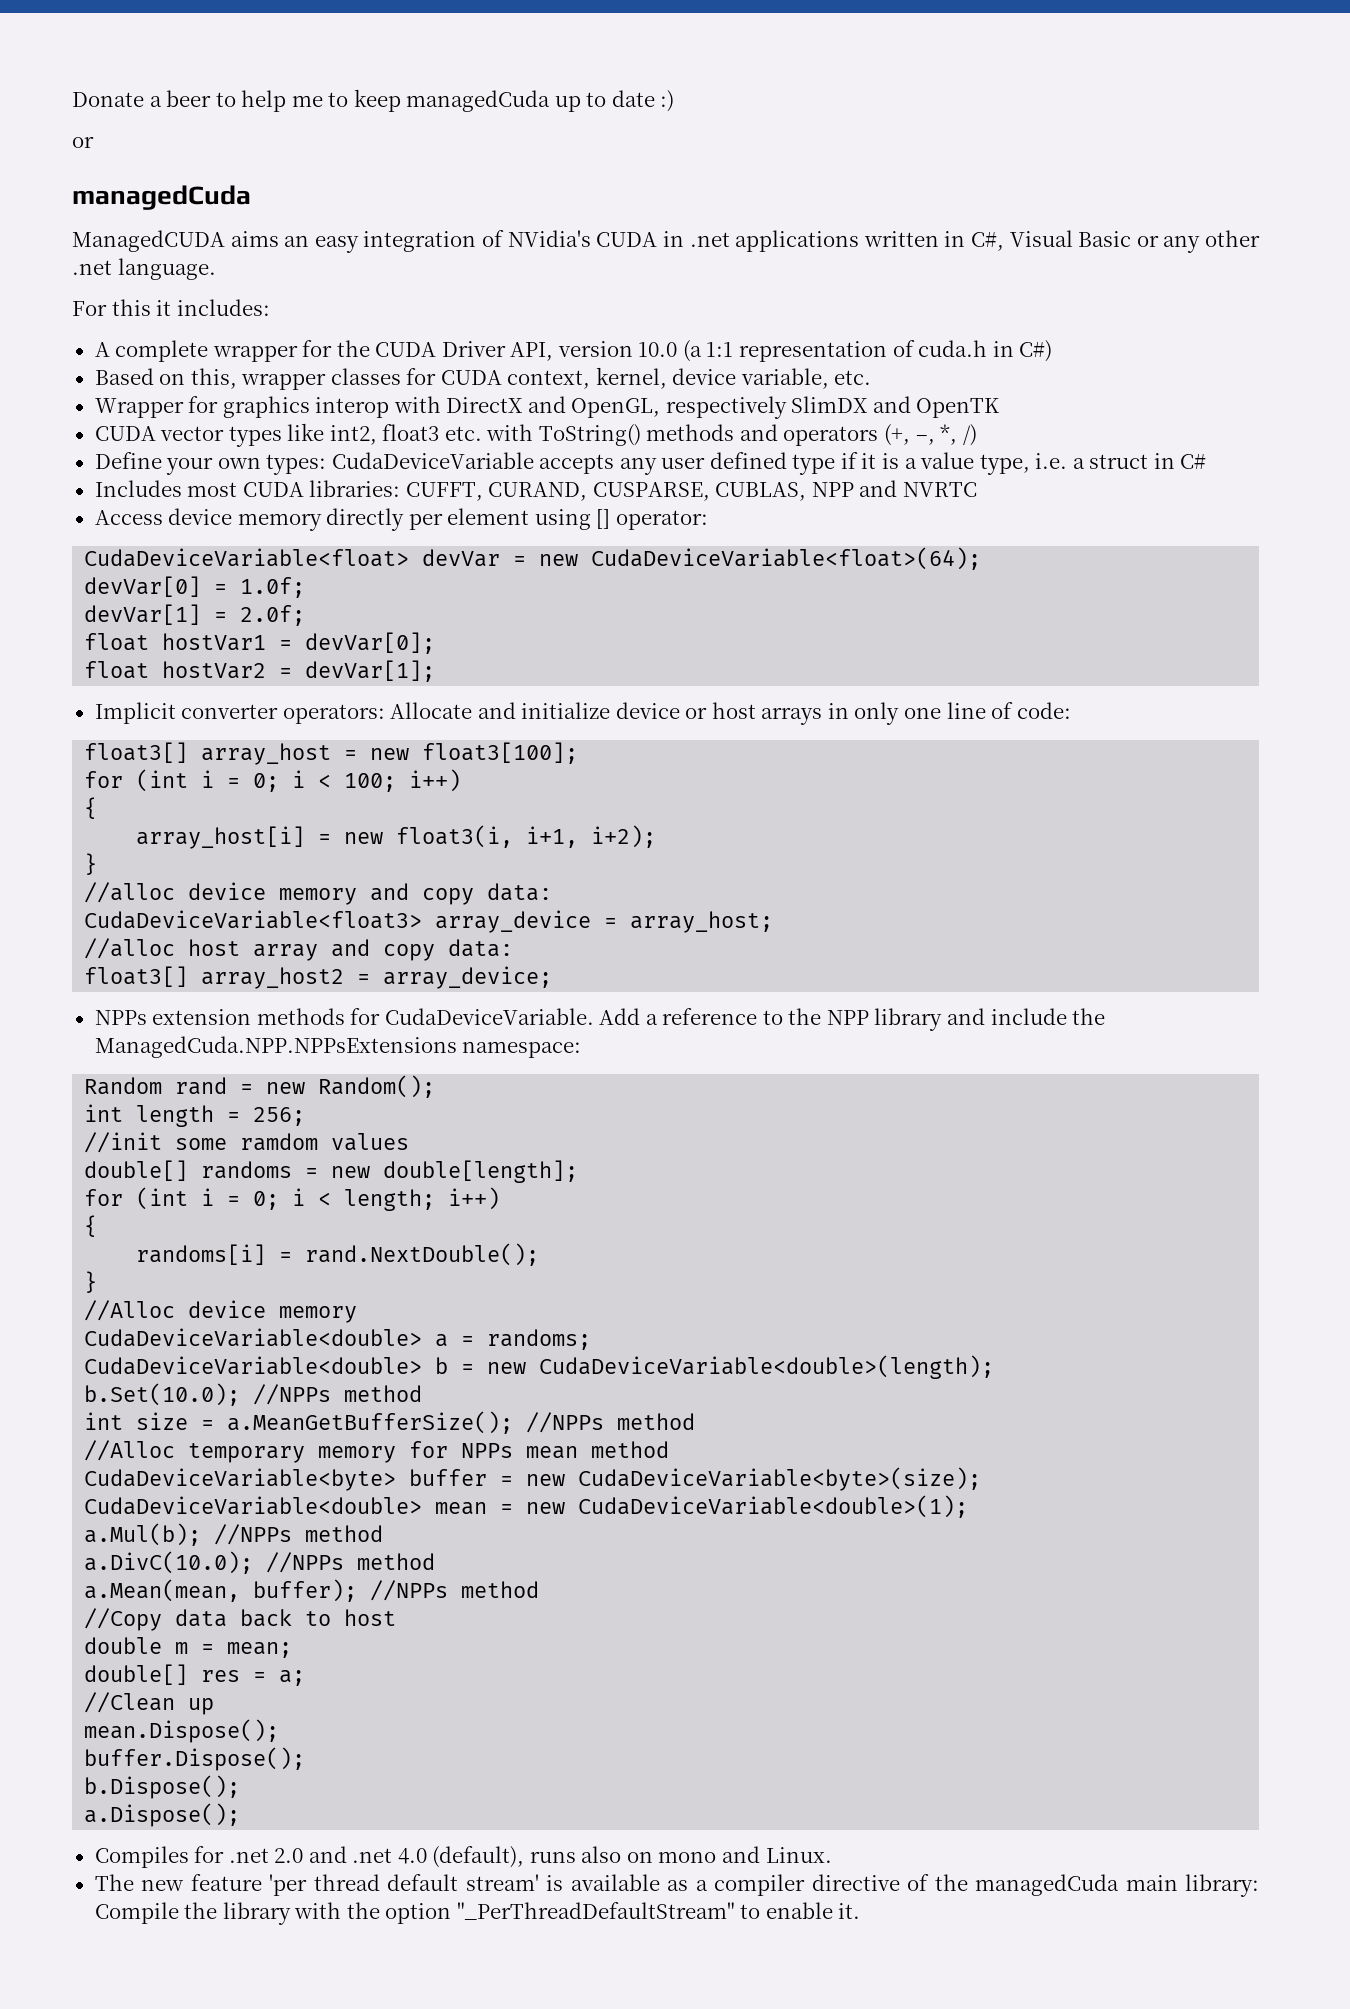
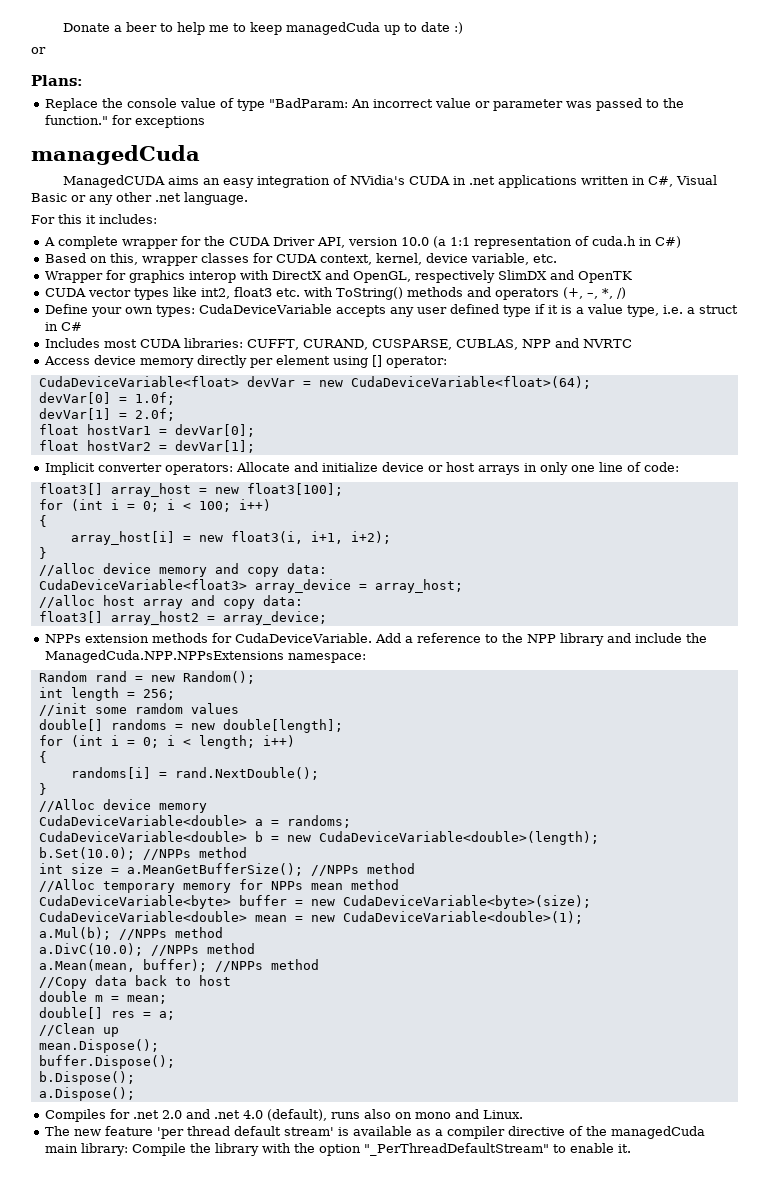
+ Plans:
+ Replace the console value of type "BadParam: An incorrect value or parameter was passed to the function." for exceptions

